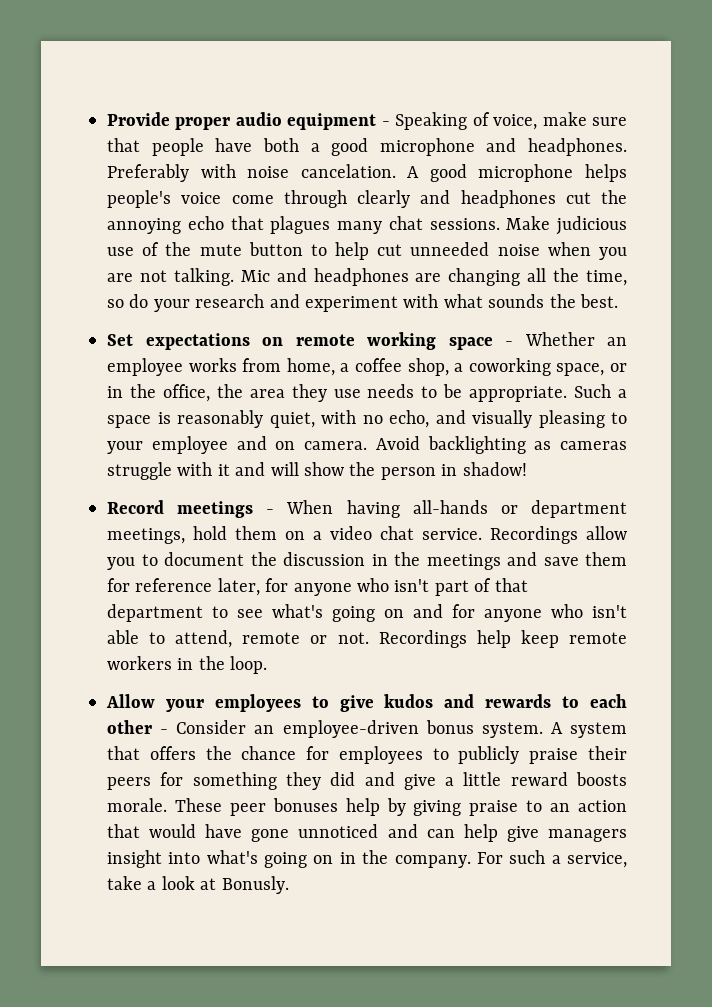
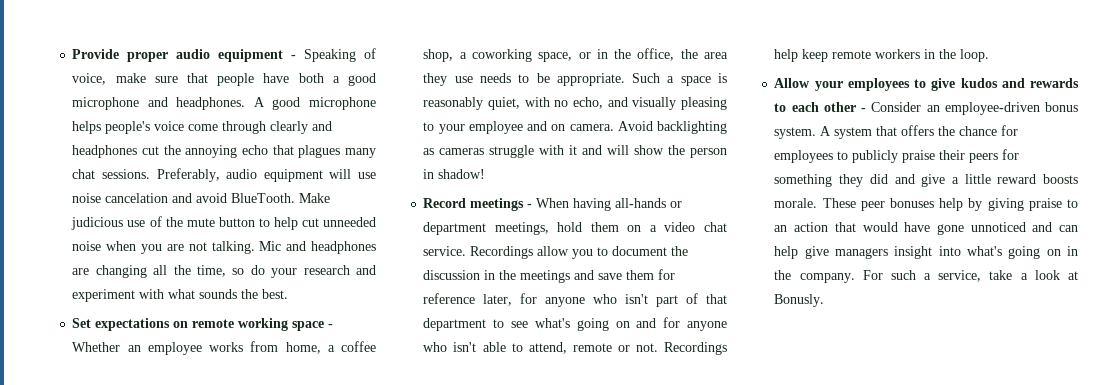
- Preferably with noise cancelation.
+ Preferably, audio equipment will use noise cancelation and avoid BlueTooth.

